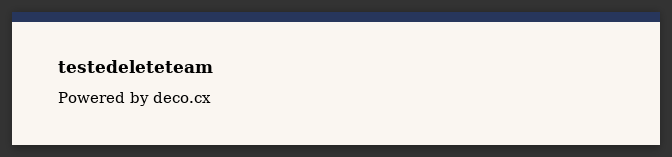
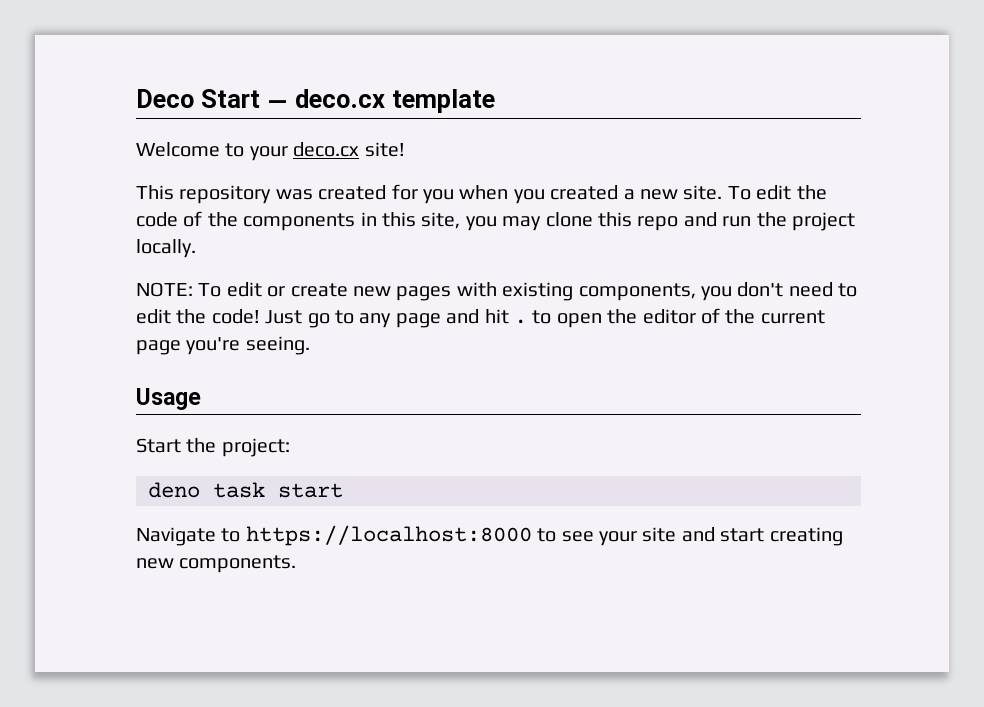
- testedeleteteam
- Powered by deco.cx
+ Deco Start — deco.cx template
+ Welcome to your deco.cx site!
+ This repository was created for you when you created a new site. To edit the code of the components in this site, you may clone this repo and run the project locally.
+ NOTE: To edit or create new pages with existing components, you don't need to edit the code! Just go to any page and hit . to open the editor of the current page you're seeing.
+ Usage
+ Start the project:
+ deno task start
+ Navigate to https://localhost:8000 to see your site and start creating new components.

